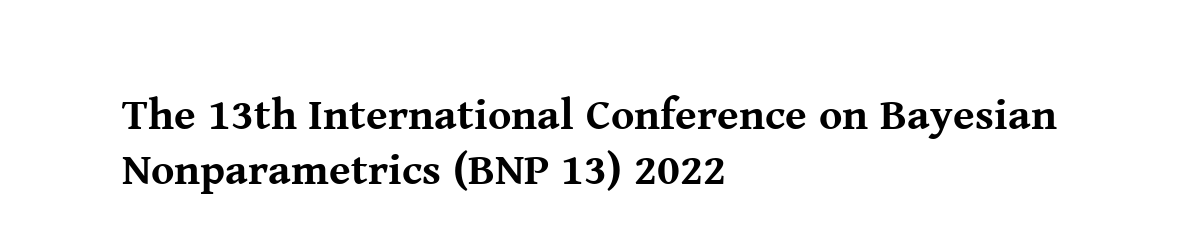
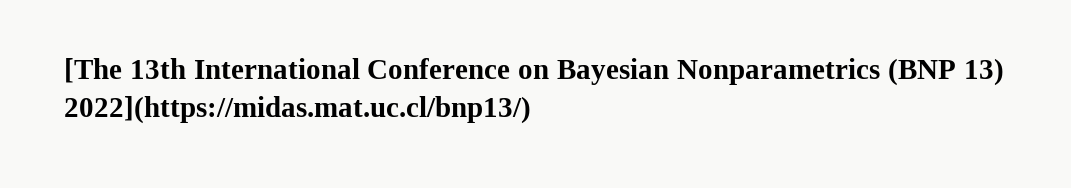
- The 13th International Conference on Bayesian Nonparametrics (BNP 13) 2022
+ [The 13th International Conference on Bayesian Nonparametrics (BNP 13) 2022](https://midas.mat.uc.cl/bnp13/)

